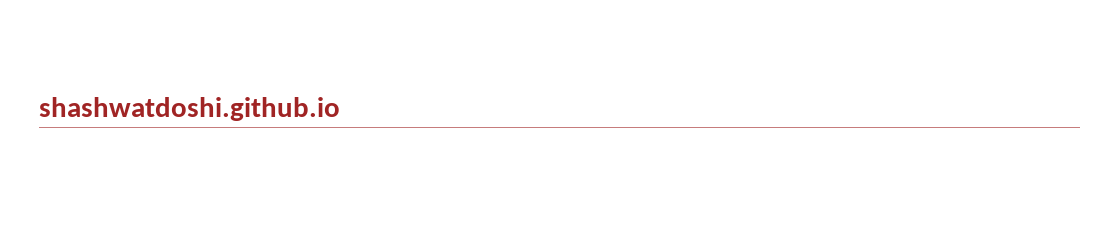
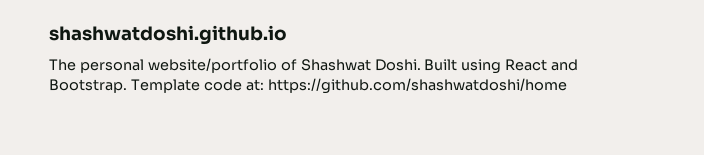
+ The personal website/portfolio of Shashwat Doshi. Built using React and Bootstrap. Template code at: https://github.com/shashwatdoshi/home

